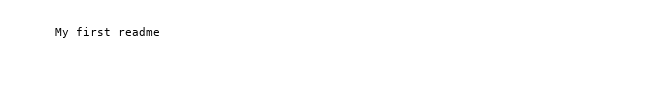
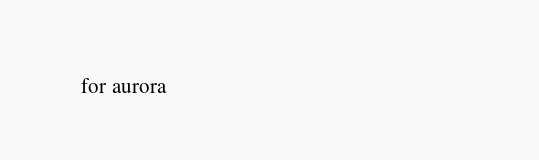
- My first readme
+ for aurora

